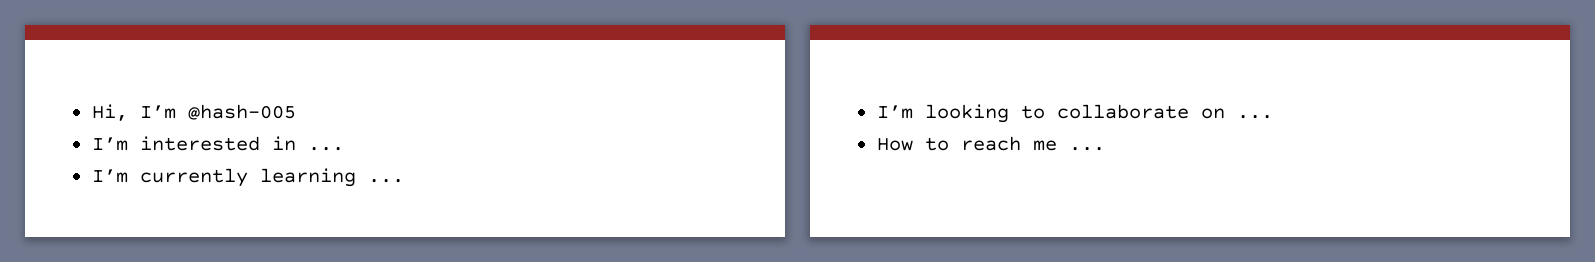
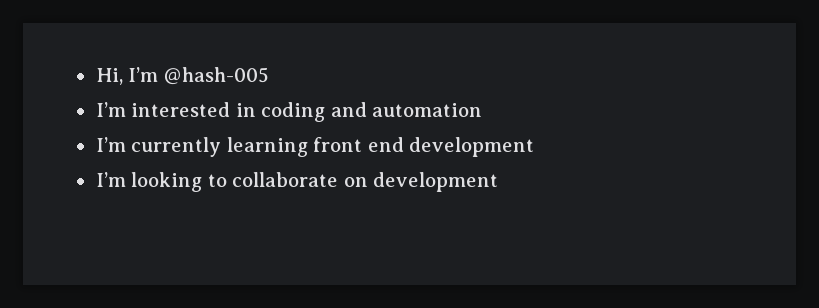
- I’m interested in ...
+ I’m interested in coding and automation
- I’m currently learning ...
+ I’m currently learning front end development
- I’m looking to collaborate on ...
- How to reach me ...
+ I’m looking to collaborate on development

